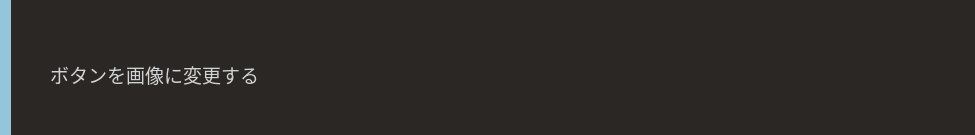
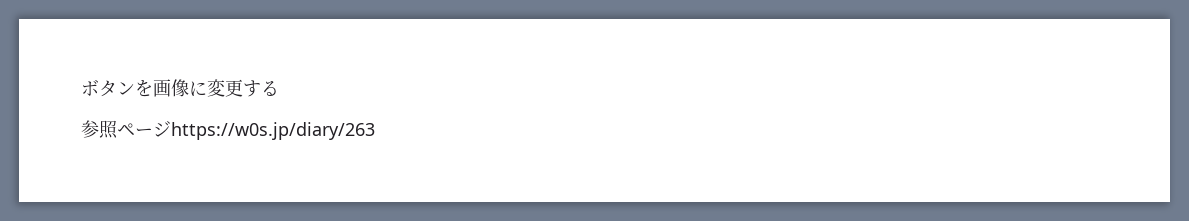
+ 参照ページhttps://w0s.jp/diary/263

